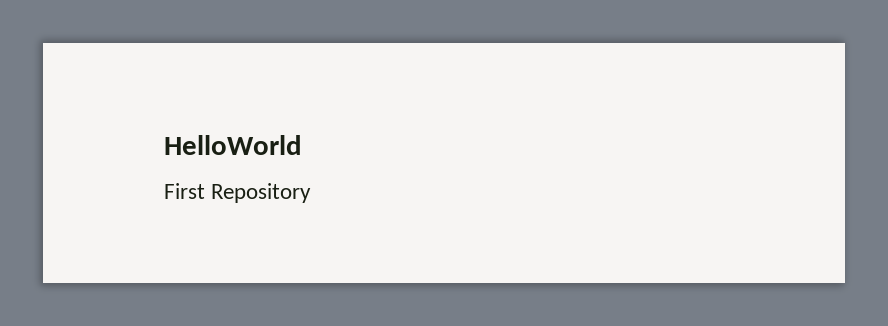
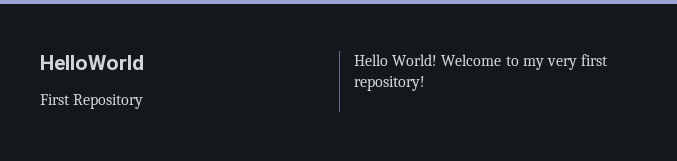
+ Hello World! Welcome to my very first repository!

